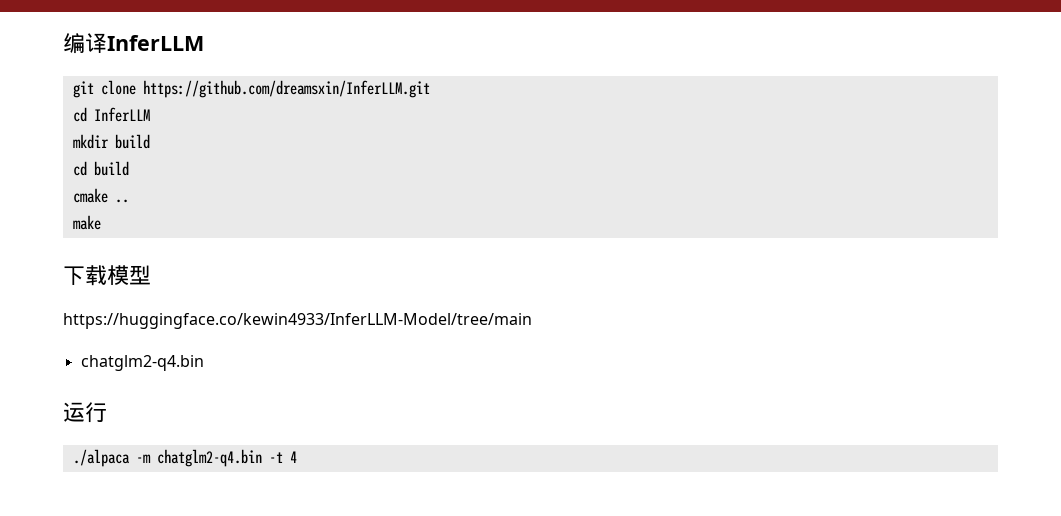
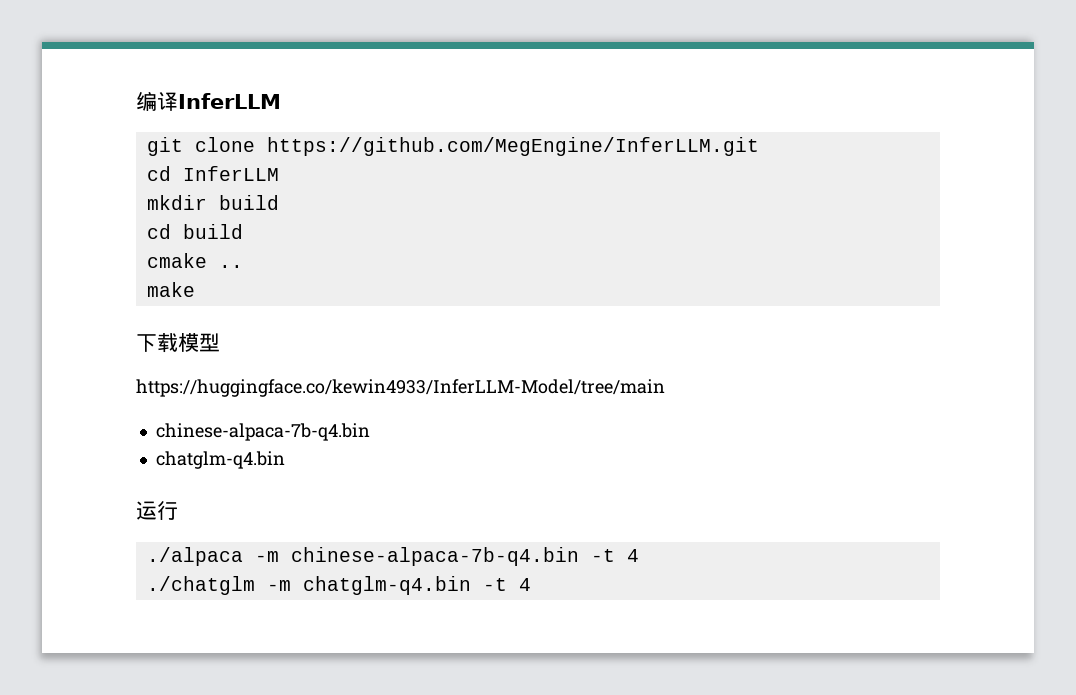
- git clone https://github.com/dreamsxin/InferLLM.git
+ git clone https://github.com/MegEngine/InferLLM.git
  https://huggingface.co/kewin4933/InferLLM-Model/tree/main
- chatglm2-q4.bin
+ chinese-alpaca-7b-q4.bin
+ chatglm-q4.bin
- ./alpaca -m chatglm2-q4.bin -t 4
+ ./alpaca -m chinese-alpaca-7b-q4.bin -t 4
+ ./chatglm -m chatglm-q4.bin -t 4

